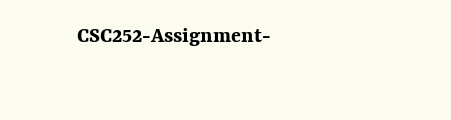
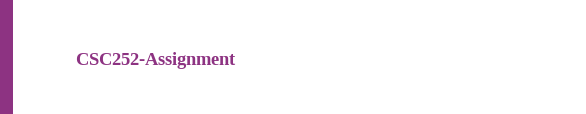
- CSC252-Assignment-
+ CSC252-Assignment

